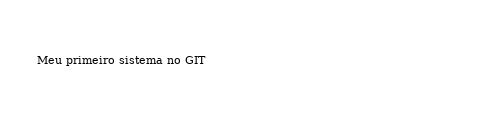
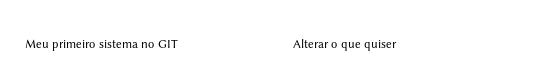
+ Alterar o que quiser

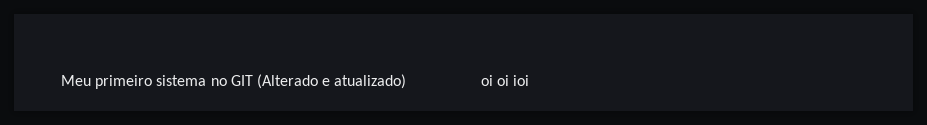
- Meu primeiro sistema no GIT
- Alterar o que quiser
+ Meu primeiro sistema no GIT (Alterado e atualizado)
+ oi oi ioi

